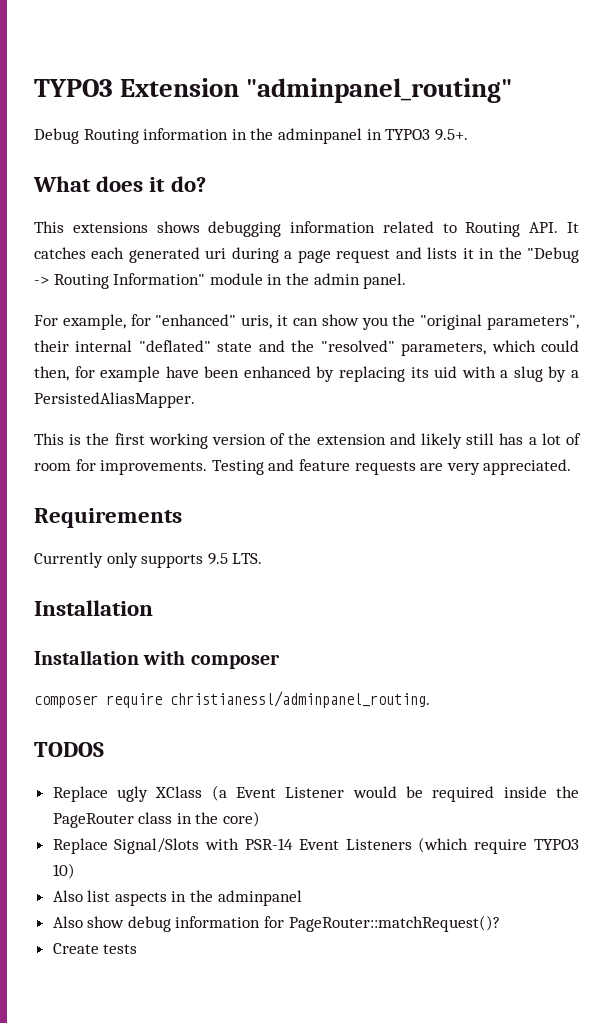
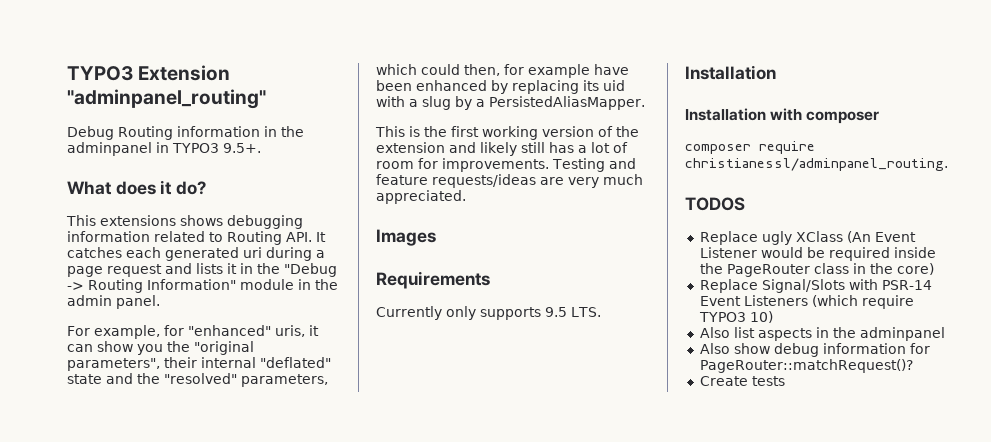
- Testing and feature requests are very appreciated.
+ Testing and feature requests/ideas are very much appreciated.
+ Images
- Replace ugly XClass (a Event Listener would be required inside the PageRouter class in the core)
+ Replace ugly XClass (An Event Listener would be required inside the PageRouter class in the core)

